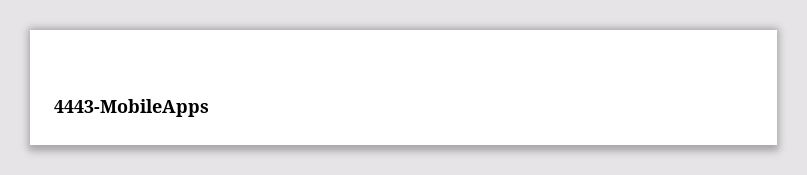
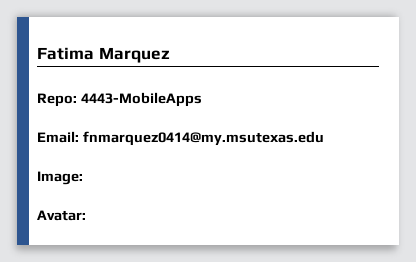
- 4443-MobileApps
+ Fatima Marquez
+ Repo: 4443-MobileApps
+ Email: fnmarquez0414@my.msutexas.edu
+ Image:
+ Avatar:

